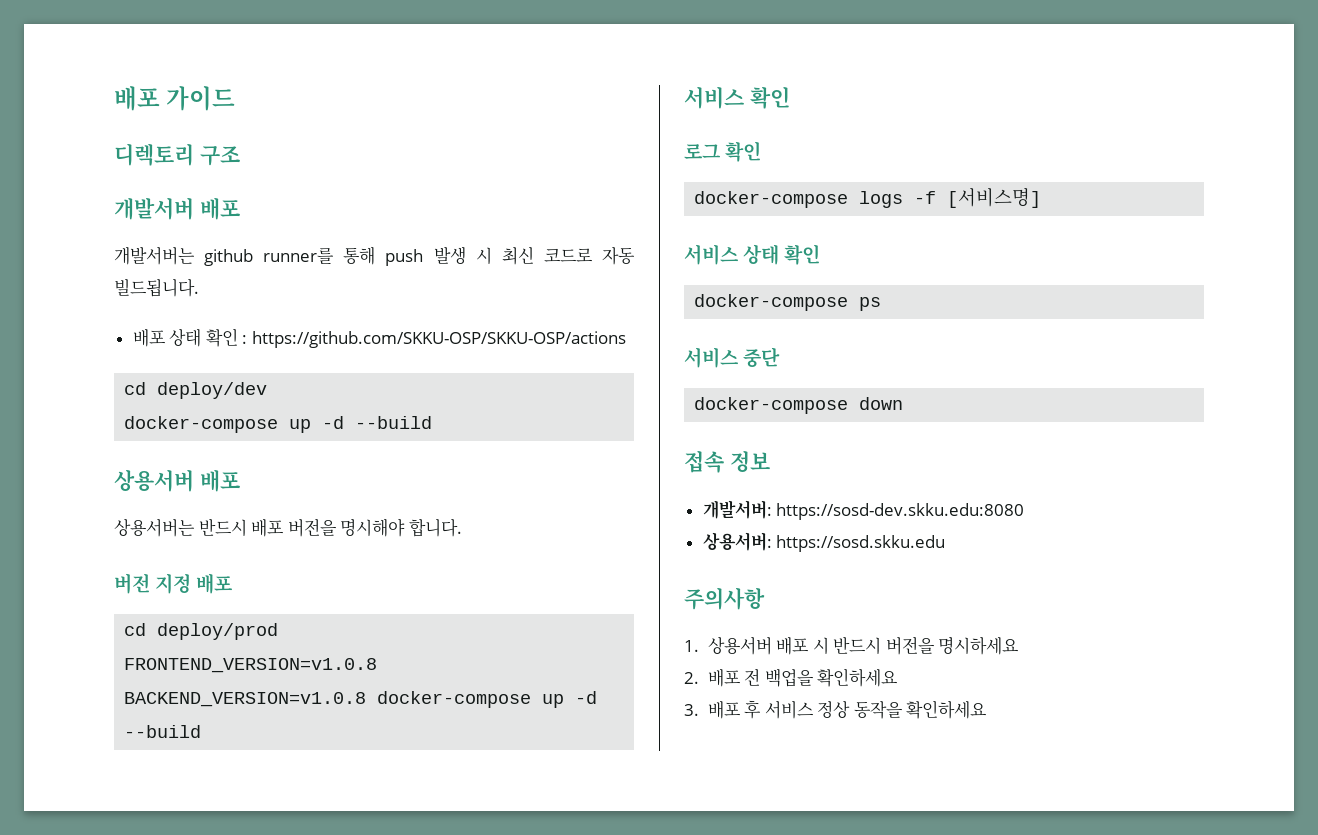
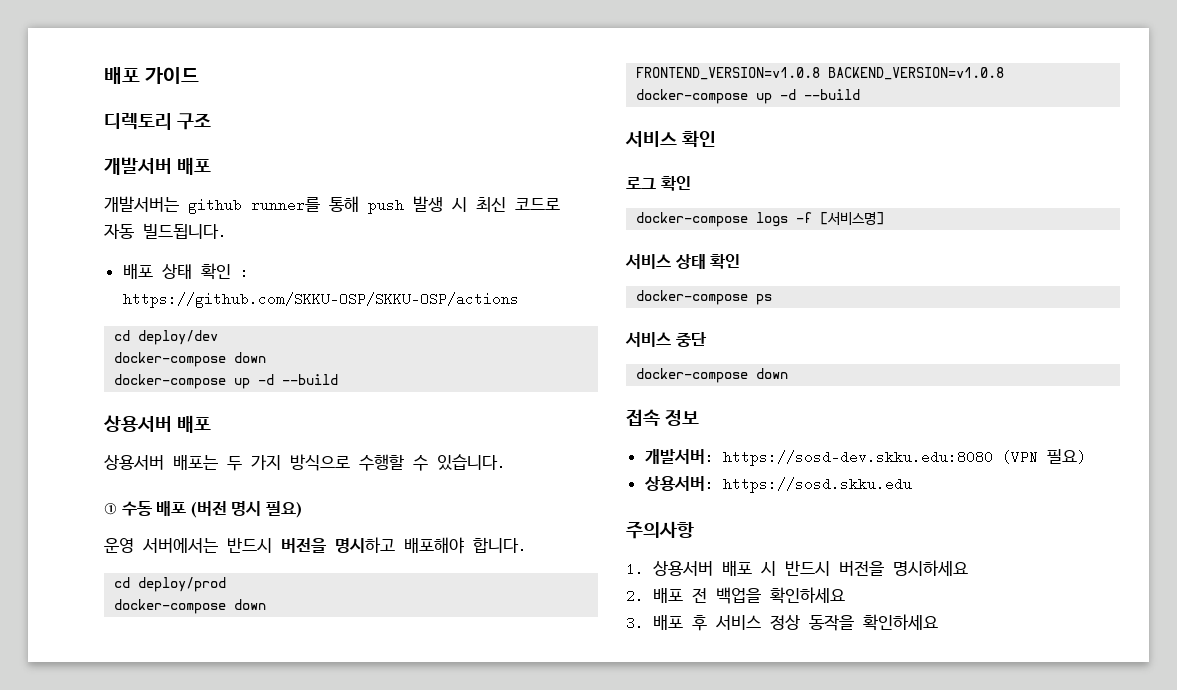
  cd deploy/dev
+ docker-compose down
- 상용서버는 반드시 배포 버전을 명시해야 합니다.
- 버전 지정 배포
+ 상용서버 배포는 두 가지 방식으로 수행할 수 있습니다.
+ ① 수동 배포 (버전 명시 필요)
+ 운영 서버에서는 반드시 버전을 명시하고 배포해야 합니다.
  cd deploy/prod
+ docker-compose down
- 개발서버: https://sosd-dev.skku.edu:8080
+ 개발서버: https://sosd-dev.skku.edu:8080 (VPN 필요)

